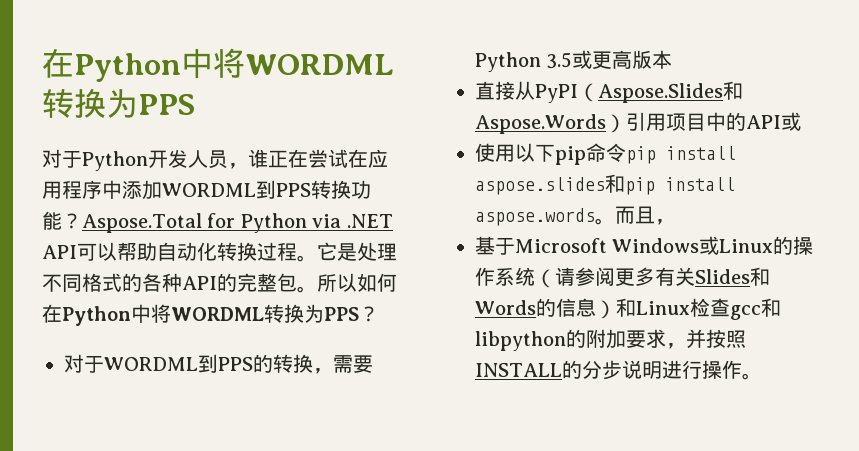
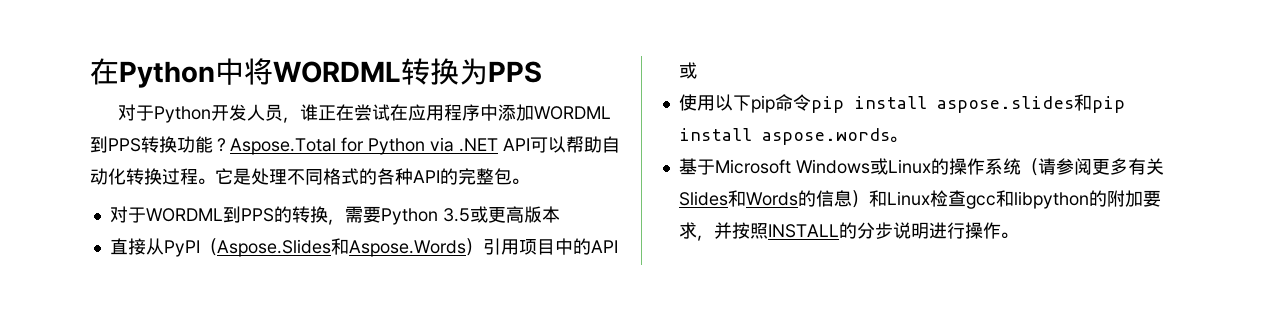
- 所以如何在Python中将WORDML转换为PPS？
- 而且，

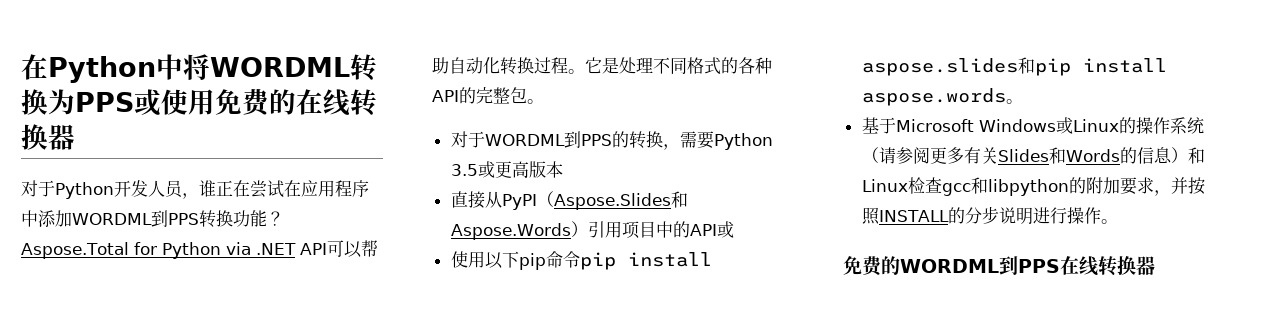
- 在Python中将WORDML转换为PPS
+ 在Python中将WORDML转换为PPS或使用免费的在线转换器
+ 免费的WORDML到PPS在线转换器

